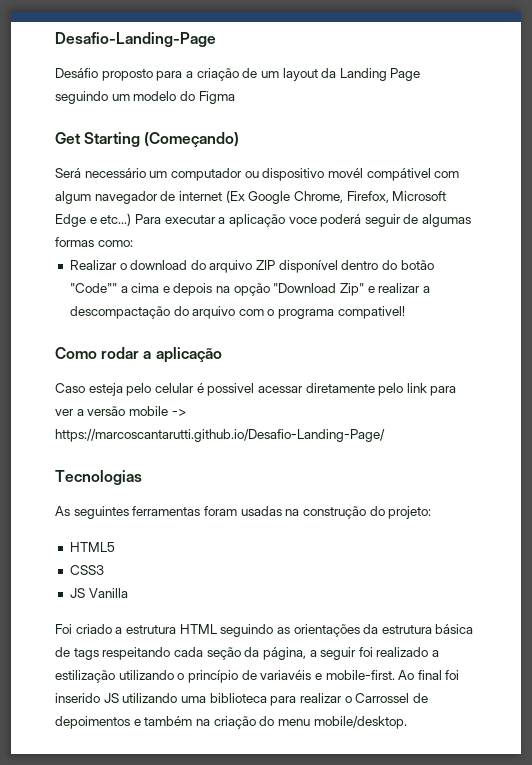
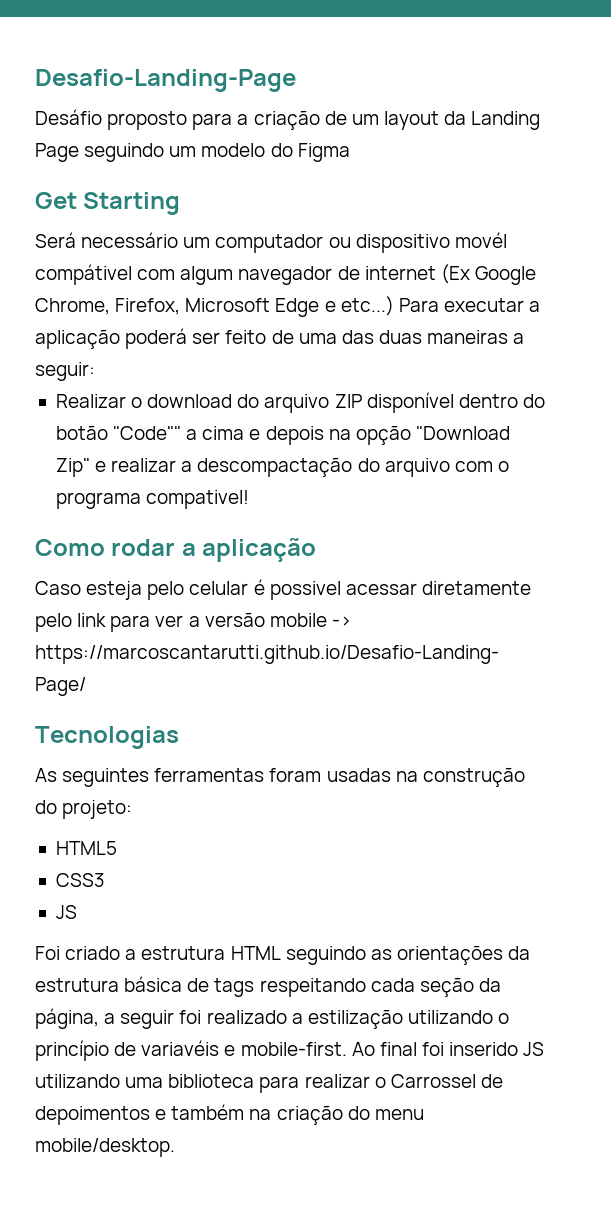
- Get Starting (Começando)
+ Get Starting
- Para executar a aplicação voce poderá seguir de algumas formas como:
+ Para executar a aplicação poderá ser feito de uma das duas maneiras a seguir:
  CSS3
- JS Vanilla
+ JS

